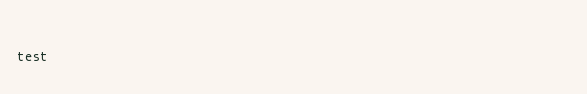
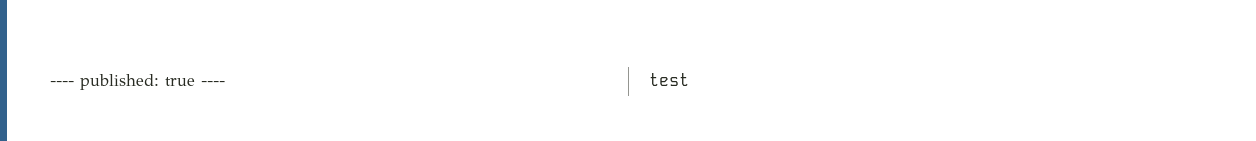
+ ---- published: true ----

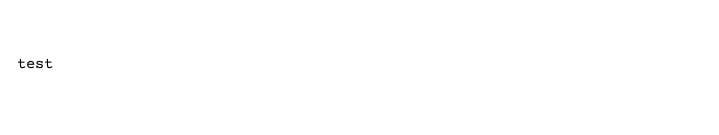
- ---- published: true ----

